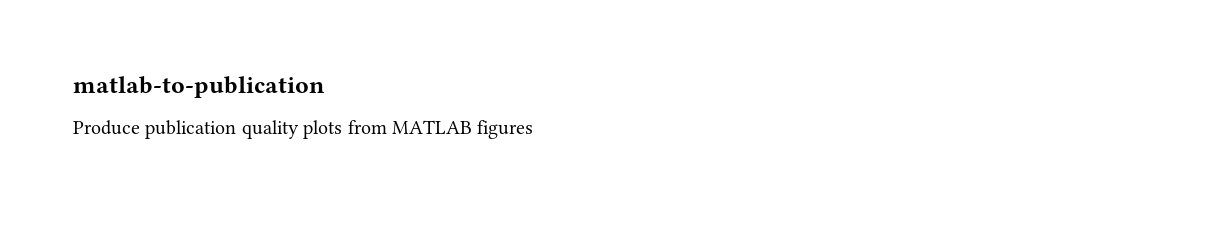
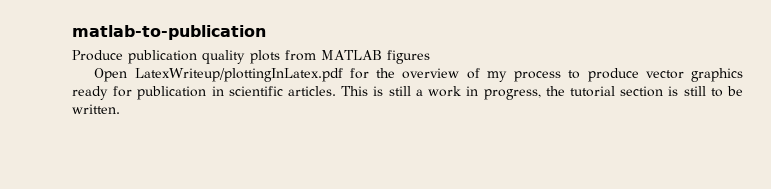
+ Open LatexWriteup/plottingInLatex.pdf for the overview of my process to produce vector graphics ready for publication in scientific articles. This is still a work in progress, the tutorial section is still to be written.

